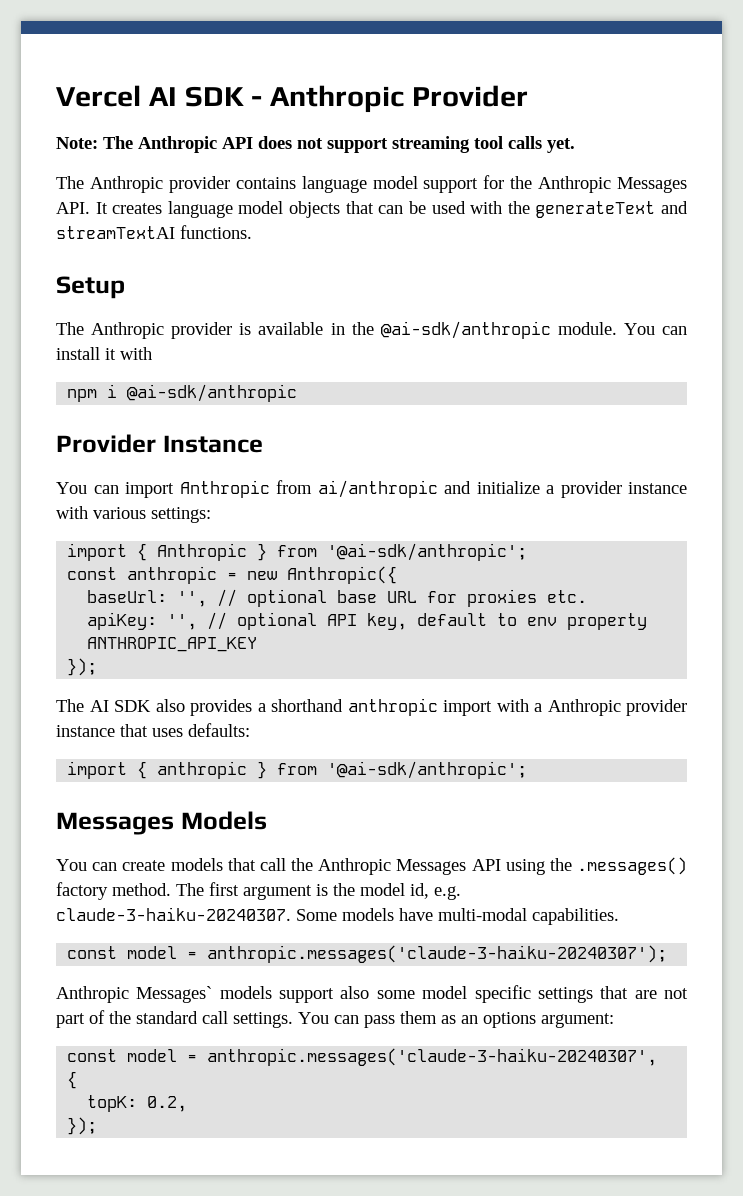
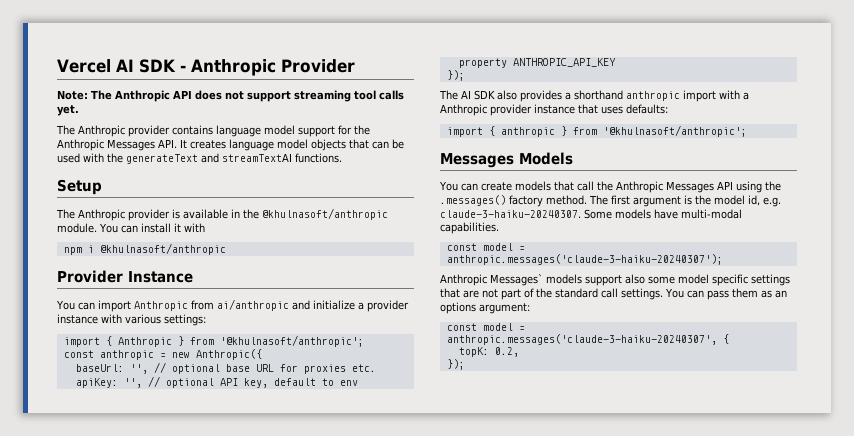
- The Anthropic provider is available in the @ai-sdk/anthropic module.
+ The Anthropic provider is available in the @khulnasoft/anthropic module.
- npm i @ai-sdk/anthropic
+ npm i @khulnasoft/anthropic
- import { Anthropic } from '@ai-sdk/anthropic';
+ import { Anthropic } from '@khulnasoft/anthropic';
- import { anthropic } from '@ai-sdk/anthropic';
+ import { anthropic } from '@khulnasoft/anthropic';

